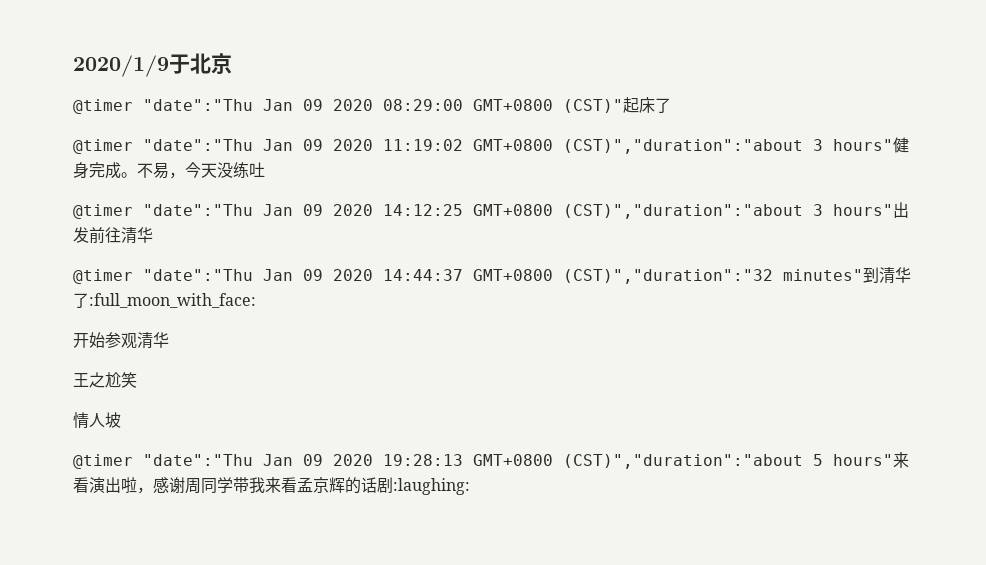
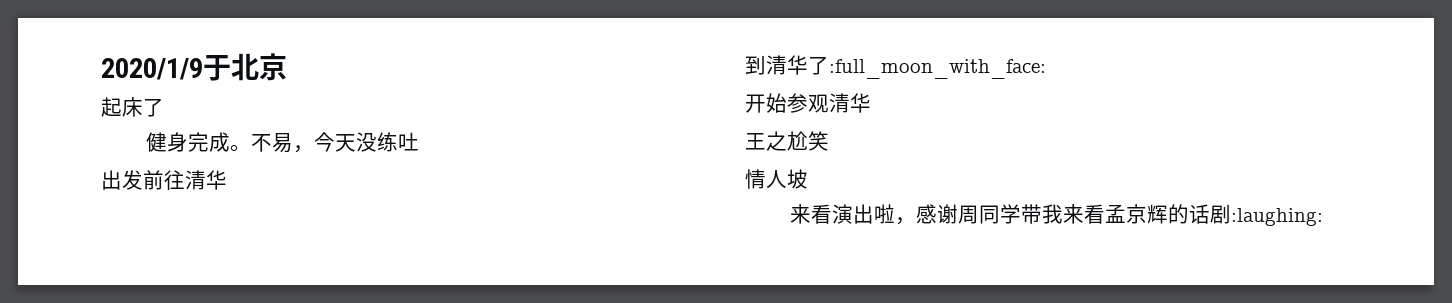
- @timer "date":"Thu Jan 09 2020 08:29:00 GMT+0800 (CST)"起床了
- @timer "date":"Thu Jan 09 2020 11:19:02 GMT+0800 (CST)","duration":"about 3 hours"健身完成。
+ 起床了
+ 健身完成。
- @timer "date":"Thu Jan 09 2020 14:12:25 GMT+0800 (CST)","duration":"about 3 hours"出发前往清华
- @timer "date":"Thu Jan 09 2020 14:44:37 GMT+0800 (CST)","duration":"32 minutes"到清华了:full_moon_with_face:
+ 出发前往清华
+ 到清华了:full_moon_with_face:
- @timer "date":"Thu Jan 09 2020 19:28:13 GMT+0800 (CST)","duration":"about 5 hours"来看演出啦，感谢周同学带我来看孟京辉的话剧:laughing:
+ 来看演出啦，感谢周同学带我来看孟京辉的话剧:laughing:

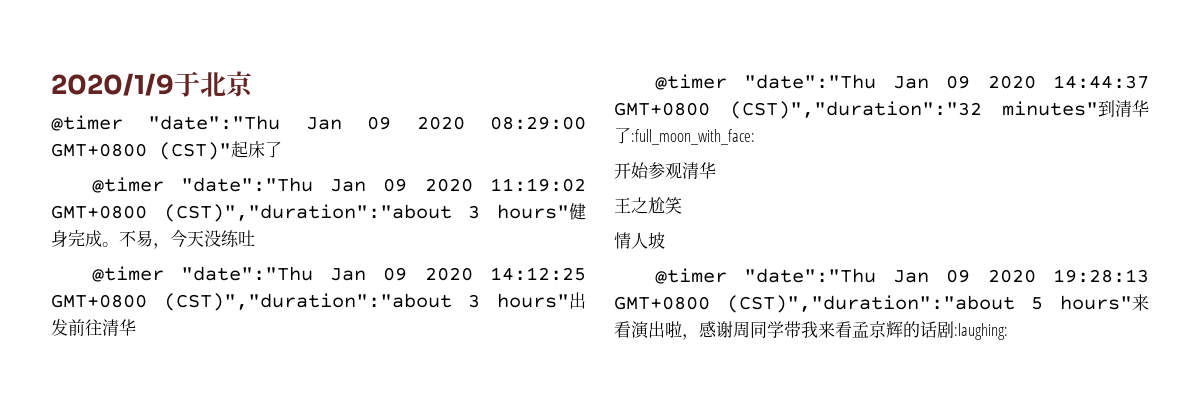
- 起床了
- 健身完成。
+ @timer "date":"Thu Jan 09 2020 08:29:00 GMT+0800 (CST)"起床了
+ @timer "date":"Thu Jan 09 2020 11:19:02 GMT+0800 (CST)","duration":"about 3 hours"健身完成。
- 出发前往清华
- 到清华了:full_moon_with_face:
+ @timer "date":"Thu Jan 09 2020 14:12:25 GMT+0800 (CST)","duration":"about 3 hours"出发前往清华
+ @timer "date":"Thu Jan 09 2020 14:44:37 GMT+0800 (CST)","duration":"32 minutes"到清华了:full_moon_with_face:
- 来看演出啦，感谢周同学带我来看孟京辉的话剧:laughing:
+ @timer "date":"Thu Jan 09 2020 19:28:13 GMT+0800 (CST)","duration":"about 5 hours"来看演出啦，感谢周同学带我来看孟京辉的话剧:laughing:

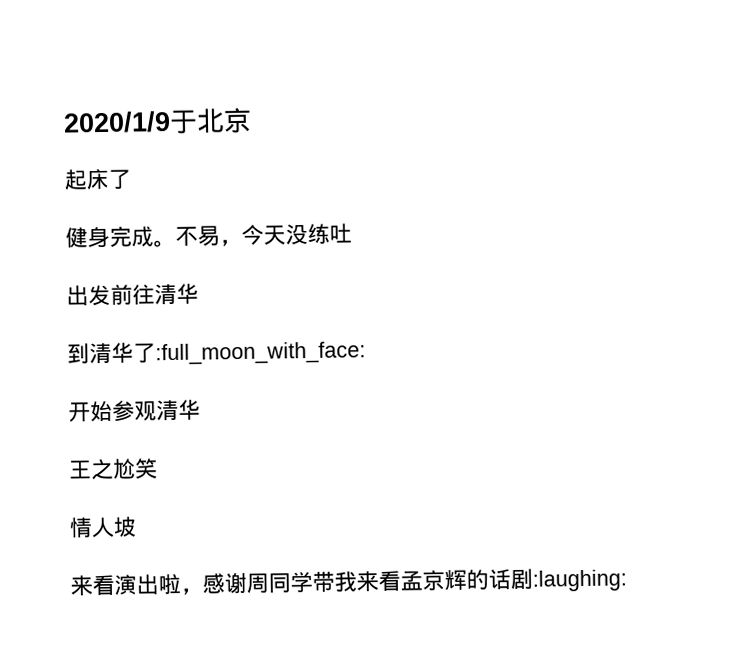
- @timer "date":"Thu Jan 09 2020 08:29:00 GMT+0800 (CST)"起床了
- @timer "date":"Thu Jan 09 2020 11:19:02 GMT+0800 (CST)","duration":"about 3 hours"健身完成。
+ 起床了
+ 健身完成。
- @timer "date":"Thu Jan 09 2020 14:12:25 GMT+0800 (CST)","duration":"about 3 hours"出发前往清华
- @timer "date":"Thu Jan 09 2020 14:44:37 GMT+0800 (CST)","duration":"32 minutes"到清华了:full_moon_with_face:
+ 出发前往清华
+ 到清华了:full_moon_with_face:
- @timer "date":"Thu Jan 09 2020 19:28:13 GMT+0800 (CST)","duration":"about 5 hours"来看演出啦，感谢周同学带我来看孟京辉的话剧:laughing:
+ 来看演出啦，感谢周同学带我来看孟京辉的话剧:laughing:

